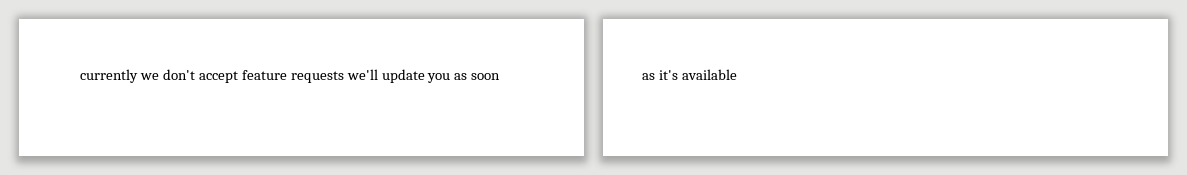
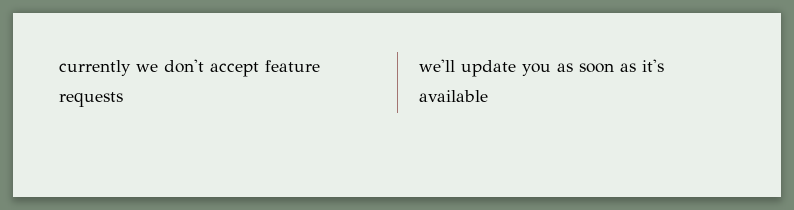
- currently we don't accept feature requests we'll update you as soon as it's available
+ currently we don't accept feature requests
+ we'll update you as soon as it's available

